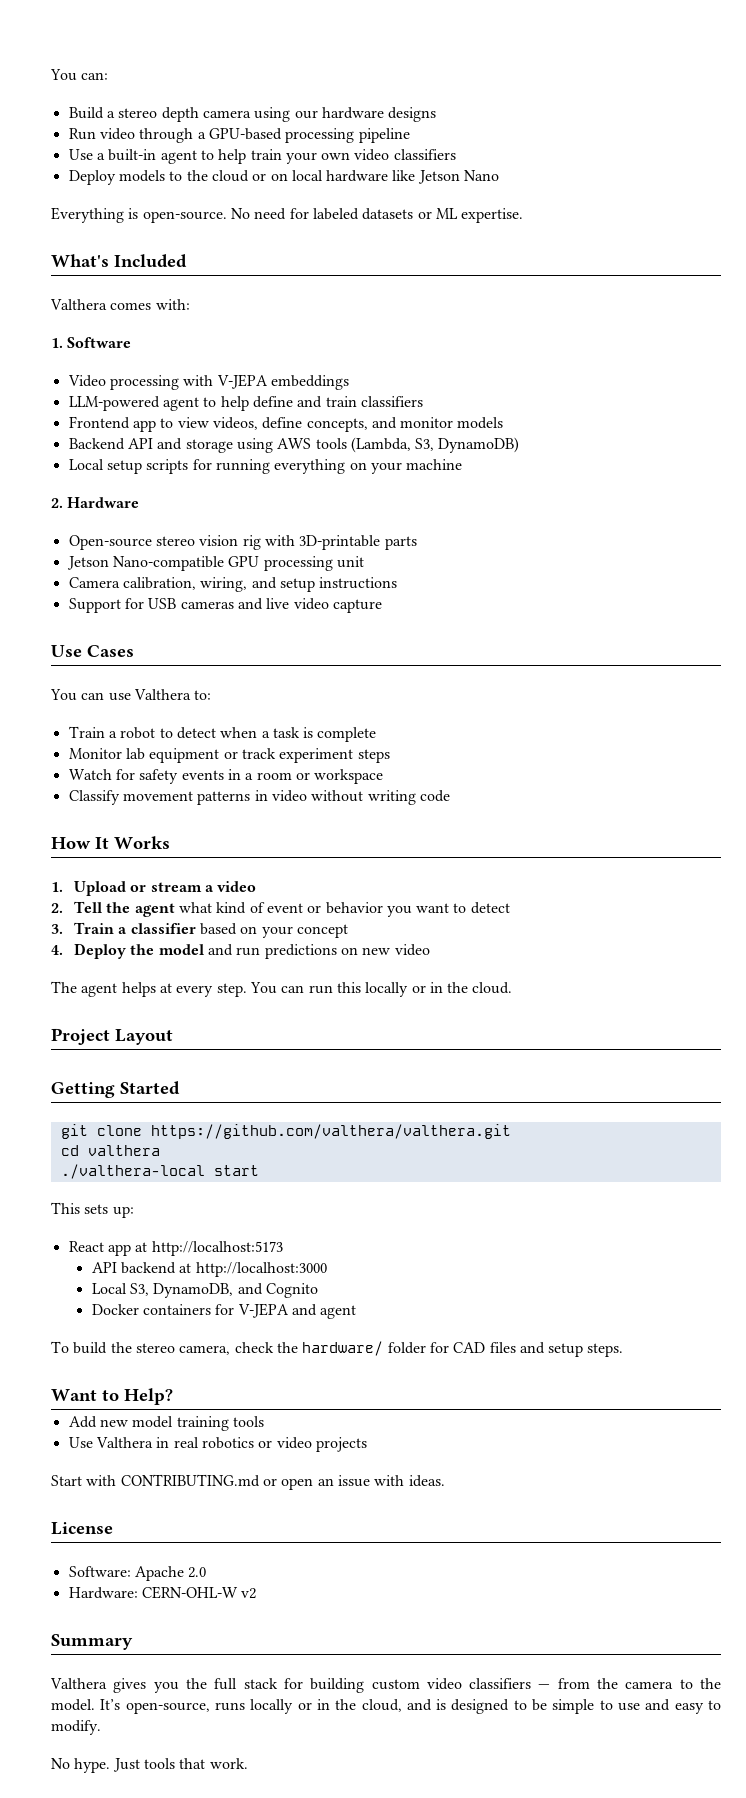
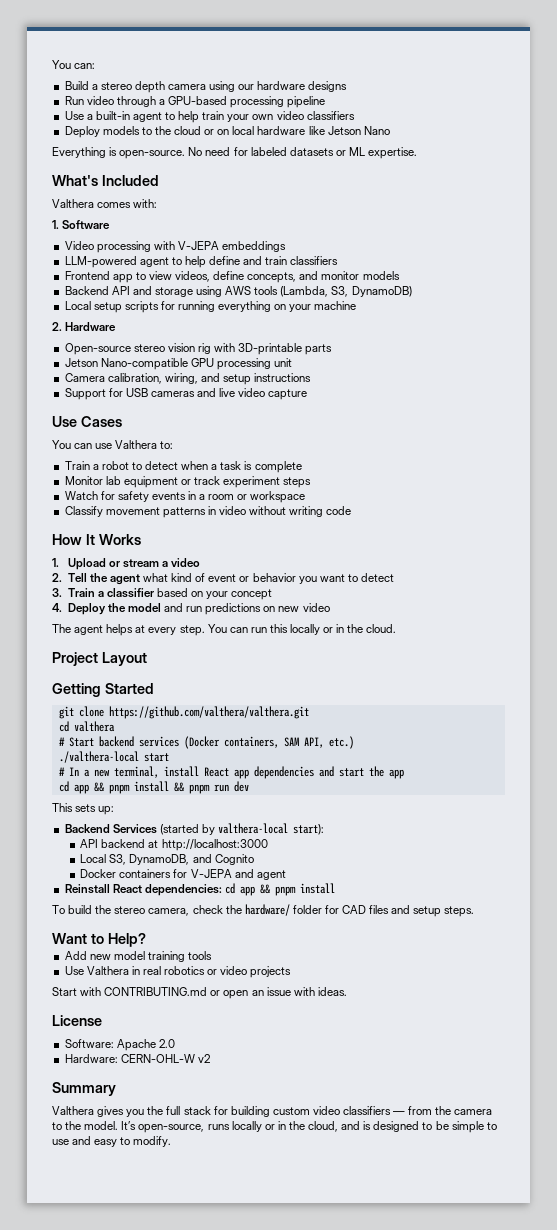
+ # Start backend services (Docker containers, SAM API, etc.)
  ./valthera-local start
+ # In a new terminal, install React app dependencies and start the app
+ cd app && pnpm install && pnpm run dev
  This sets up:
- React app at http://localhost:5173
+ Backend Services (started by valthera-local start):
+ Reinstall React dependencies: cd app && pnpm install
- No hype. Just tools that work.

